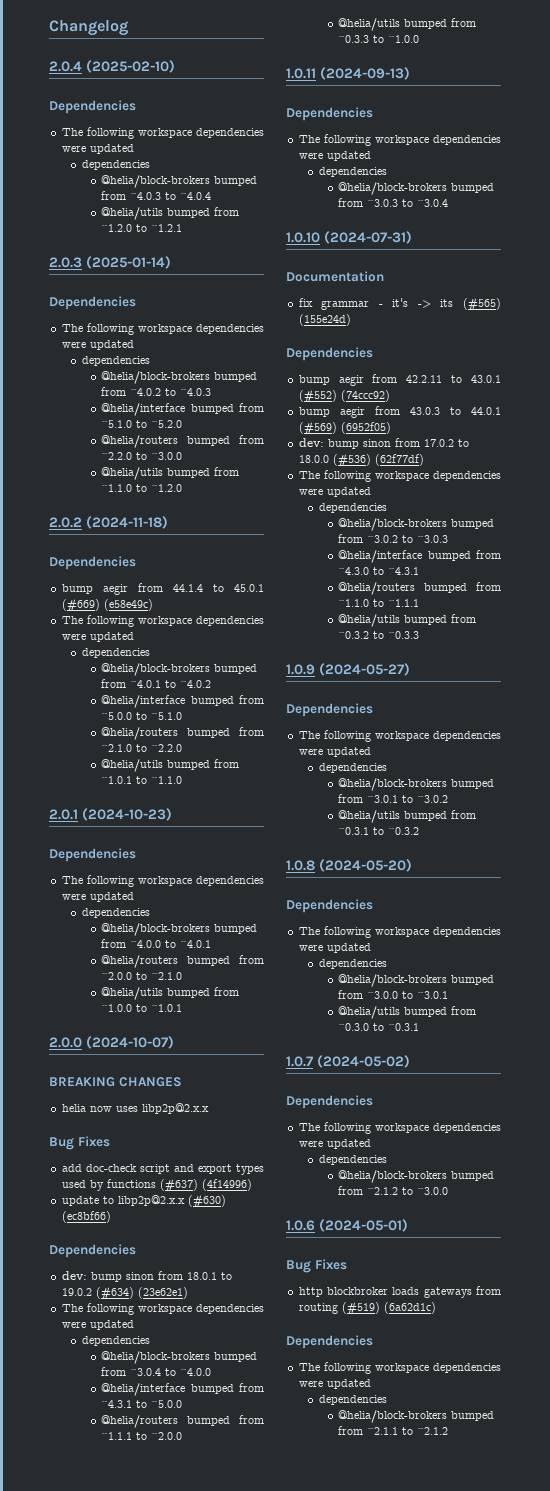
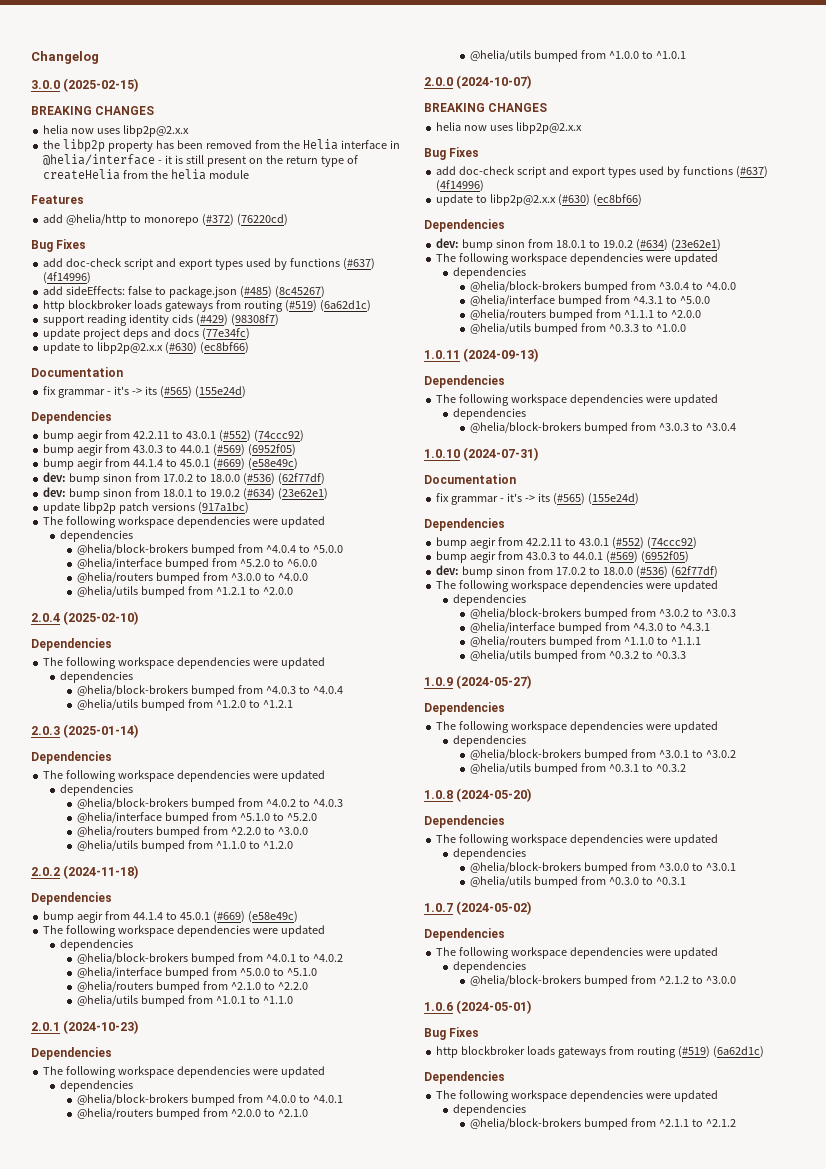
+ 3.0.0 (2025-02-15)
+ BREAKING CHANGES
+ helia now uses libp2p@2.x.x
+ the libp2p property has been removed from the Helia interface in @helia/interface - it is still present on the return type of createHelia from the helia module
+ Features
+ add @helia/http to monorepo (#372) (76220cd)
+ Bug Fixes
+ add doc-check script and export types used by functions (#637) (4f14996)
+ add sideEffects: false to package.json (#485) (8c45267)
+ http blockbroker loads gateways from routing (#519) (6a62d1c)
+ support reading identity cids (#429) (98308f7)
+ update project deps and docs (77e34fc)
+ update to libp2p@2.x.x (#630) (ec8bf66)
+ Documentation
+ fix grammar - it's -> its (#565) (155e24d)
+ Dependencies
+ bump aegir from 42.2.11 to 43.0.1 (#552) (74ccc92)
+ bump aegir from 43.0.3 to 44.0.1 (#569) (6952f05)
+ bump aegir from 44.1.4 to 45.0.1 (#669) (e58e49c)
+ dev: bump sinon from 17.0.2 to 18.0.0 (#536) (62f77df)
+ dev: bump sinon from 18.0.1 to 19.0.2 (#634) (23e62e1)
+ update libp2p patch versions (917a1bc)
+ The following workspace dependencies were updated
+ dependencies
+ @helia/block-brokers bumped from ^4.0.4 to ^5.0.0
+ @helia/interface bumped from ^5.2.0 to ^6.0.0
+ @helia/routers bumped from ^3.0.0 to ^4.0.0
+ @helia/utils bumped from ^1.2.1 to ^2.0.0

